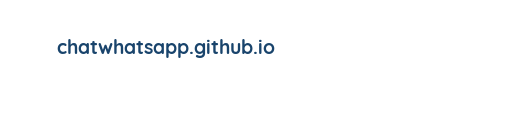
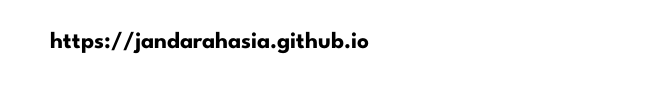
- chatwhatsapp.github.io
+ https://jandarahasia.github.io

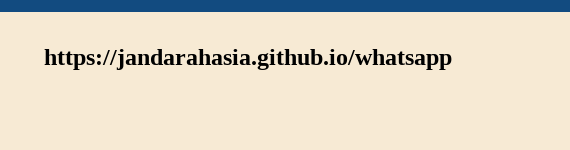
- https://jandarahasia.github.io
+ https://jandarahasia.github.io/whatsapp

